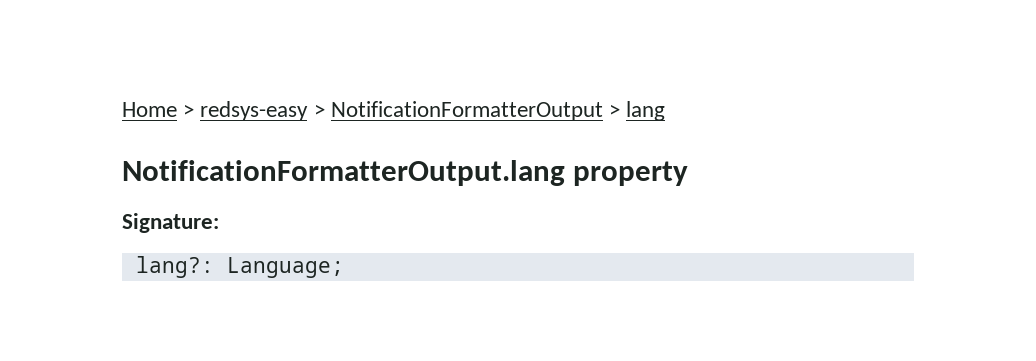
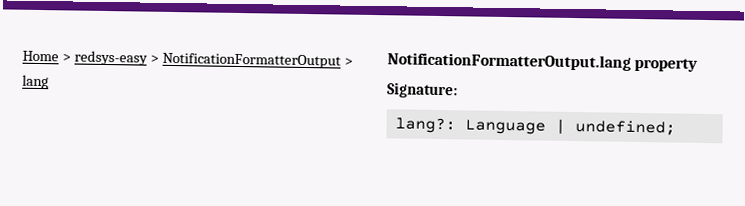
- lang?: Language;
+ lang?: Language | undefined;

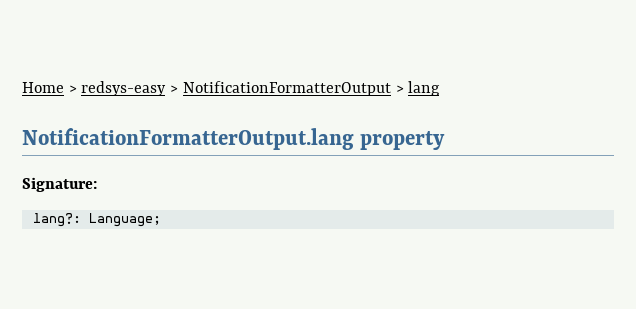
- lang?: Language | undefined;
+ lang?: Language;

